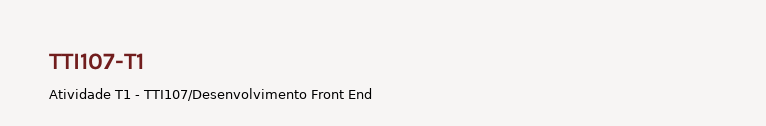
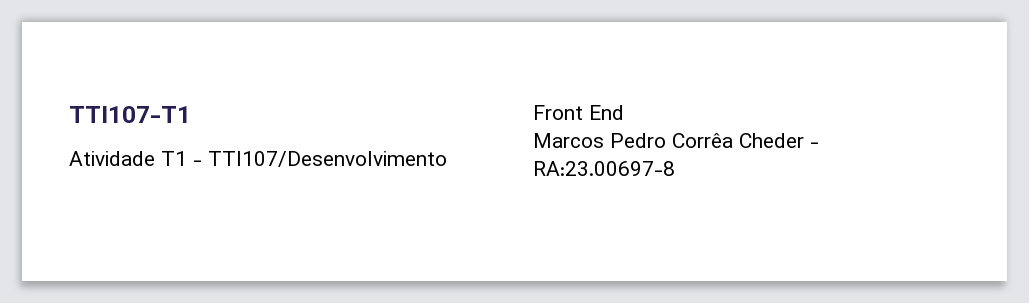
+ Marcos Pedro Corrêa Cheder - RA:23.00697-8

